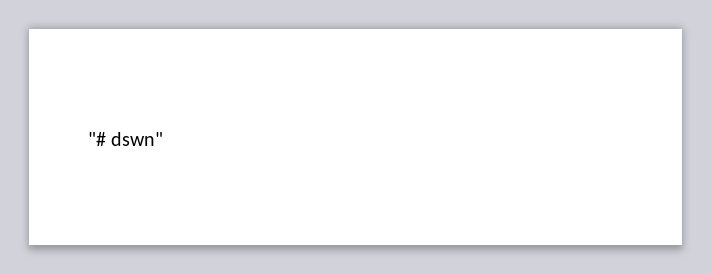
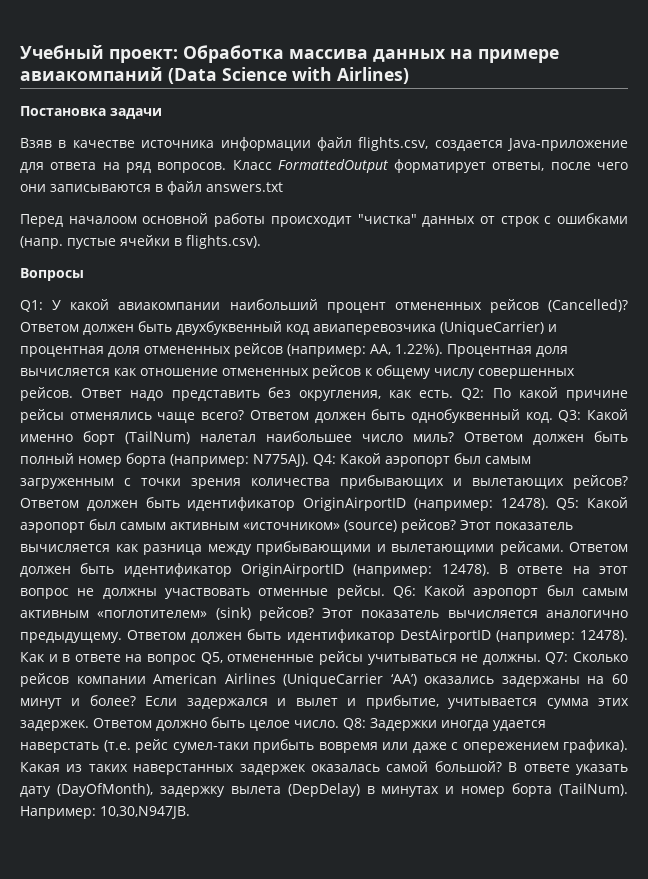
- "# dswn"
+ Учебный проект: Обработка массива данных на примере авиакомпаний (Data Science with Airlines)
+ Постановка задачи
+ Взяв в качестве источника информации файл flights.csv, создается Java-приложение для ответа на ряд вопросов. Класс FormattedOutput форматирует ответы, после чего они записываются в файл answers.txt
+ Перед началоом основной работы происходит "чистка" данных от строк с ошибками (напр. пустые ячейки в flights.csv).
+ Вопросы
+ Q1: У какой авиакомпании наибольший процент отмененных рейсов (Cancelled)? Ответом должен быть двухбуквенный код авиаперевозчика (UniqueCarrier) и процентная доля отмененных рейсов (например: AA, 1.22%). Процентная доля вычисляется как отношение отмененных рейсов к общему числу совершенных рейсов. Ответ надо представить без округления, как есть. Q2: По какой причине рейсы отменялись чаще всего? Ответом должен быть однобуквенный код. Q3: Какой именно борт (TailNum) налетал наибольшее число миль? Ответом должен быть полный номер борта (например: N775AJ). Q4: Какой аэропорт был самым загруженным с точки зрения количества прибывающих и вылетающих рейсов? Ответом должен быть идентификатор OriginAirportID (например: 12478). Q5: Какой аэропорт был самым активным «источником» (source) рейсов? Этот показатель вычисляется как разница между прибывающими и вылетающими рейсами. Ответом должен быть идентификатор OriginAirportID (например: 12478). В ответе на этот вопрос не должны участвовать отменные рейсы. Q6: Какой аэропорт был самым активным «поглотителем» (sink) рейсов? Этот показатель вычисляется аналогично предыдущему. Ответом должен быть идентификатор DestAirportID (например: 12478). Как и в ответе на вопрос Q5, отмененные рейсы учитываться не должны. Q7: Сколько рейсов компании American Airlines (UniqueCarrier ‘AA’) оказались задержаны на 60 минут и более? Если задержался и вылет и прибытие, учитывается сумма этих задержек. Ответом должно быть целое число. Q8: Задержки иногда удается наверстать (т.е. рейс сумел-таки прибыть вовремя или даже с опережением графика). Какая из таких наверстанных задержек оказалась самой большой? В ответе указать дату (DayOfMonth), задержку вылета (DepDelay) в минутах и номер борта (TailNum). Например: 10,30,N947JB.

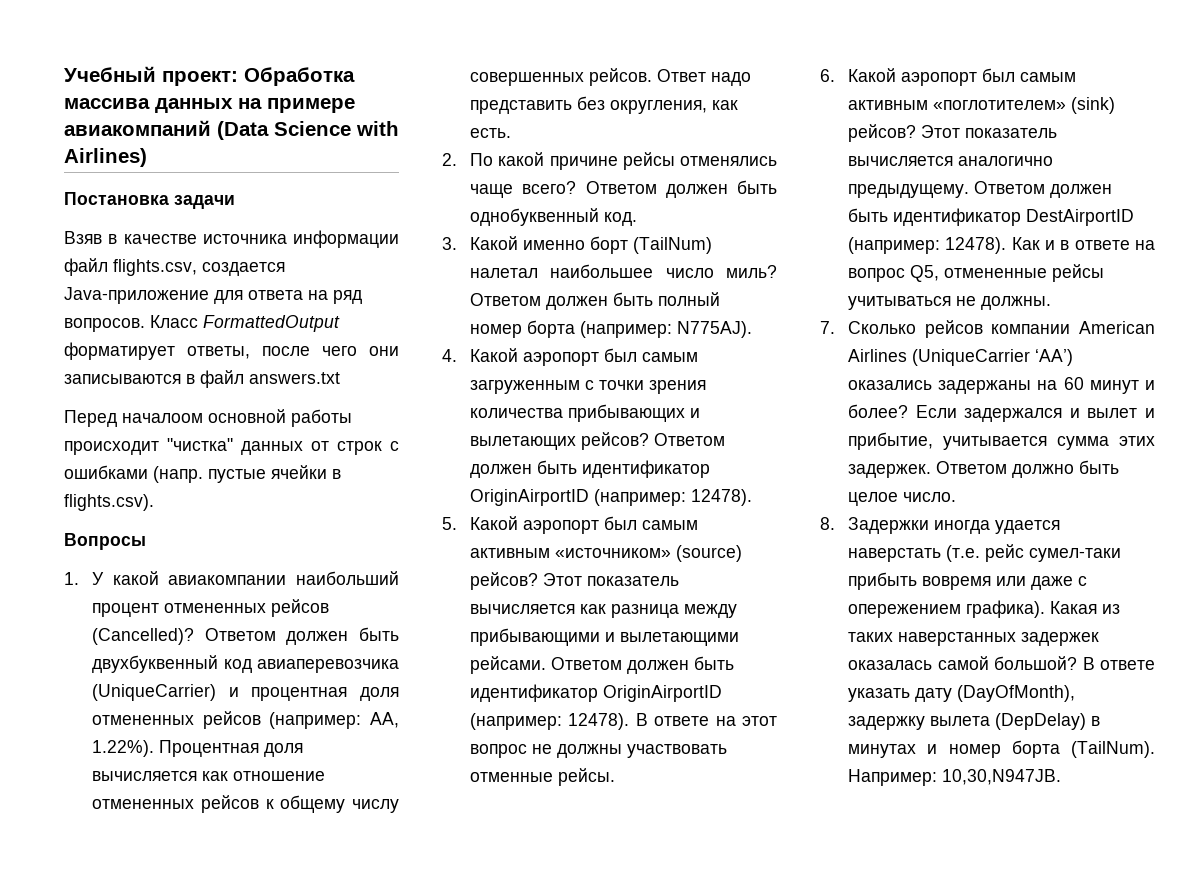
- Q1: У какой авиакомпании наибольший процент отмененных рейсов (Cancelled)?
+ 1. У какой авиакомпании наибольший процент отмененных рейсов (Cancelled)?
- Ответ надо представить без округления, как есть. Q2: По какой причине рейсы отменялись чаще всего?
+ Ответ надо представить без округления, как есть.
+ 2. По какой причине рейсы отменялись чаще всего?
- Ответом должен быть однобуквенный код. Q3: Какой именно борт (TailNum) налетал наибольшее число миль?
+ Ответом должен быть однобуквенный код.
+ 3. Какой именно борт (TailNum) налетал наибольшее число миль?
- Ответом должен быть полный номер борта (например: N775AJ). Q4: Какой аэропорт был самым загруженным с точки зрения количества прибывающих и вылетающих рейсов? Ответом должен быть идентификатор OriginAirportID (например: 12478). Q5: Какой аэропорт был самым активным «источником» (source) рейсов?
+ Ответом должен быть полный номер борта (например: N775AJ).
+ 4. Какой аэропорт был самым загруженным с точки зрения количества прибывающих и вылетающих рейсов? Ответом должен быть идентификатор OriginAirportID (например: 12478).
+ 5. Какой аэропорт был самым активным «источником» (source) рейсов?
- В ответе на этот вопрос не должны участвовать отменные рейсы. Q6: Какой аэропорт был самым активным «поглотителем» (sink) рейсов?
+ В ответе на этот вопрос не должны участвовать отменные рейсы.
+ 6. Какой аэропорт был самым активным «поглотителем» (sink) рейсов?
- Как и в ответе на вопрос Q5, отмененные рейсы учитываться не должны. Q7: Сколько рейсов компании American Airlines (UniqueCarrier ‘AA’) оказались задержаны на 60 минут и более?
+ Как и в ответе на вопрос Q5, отмененные рейсы учитываться не должны.
+ 7. Сколько рейсов компании American Airlines (UniqueCarrier ‘AA’) оказались задержаны на 60 минут и более?
- Ответом должно быть целое число. Q8: Задержки иногда удается наверстать (т.е. рейс сумел-таки прибыть вовремя или даже с опережением графика).
+ Ответом должно быть целое число.
+ 8. Задержки иногда удается наверстать (т.е. рейс сумел-таки прибыть вовремя или даже с опережением графика).

